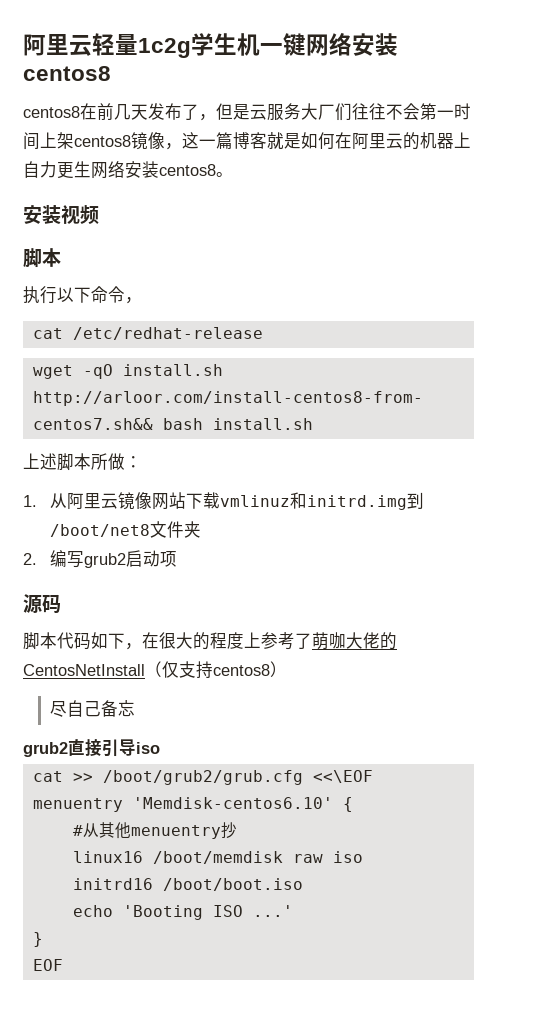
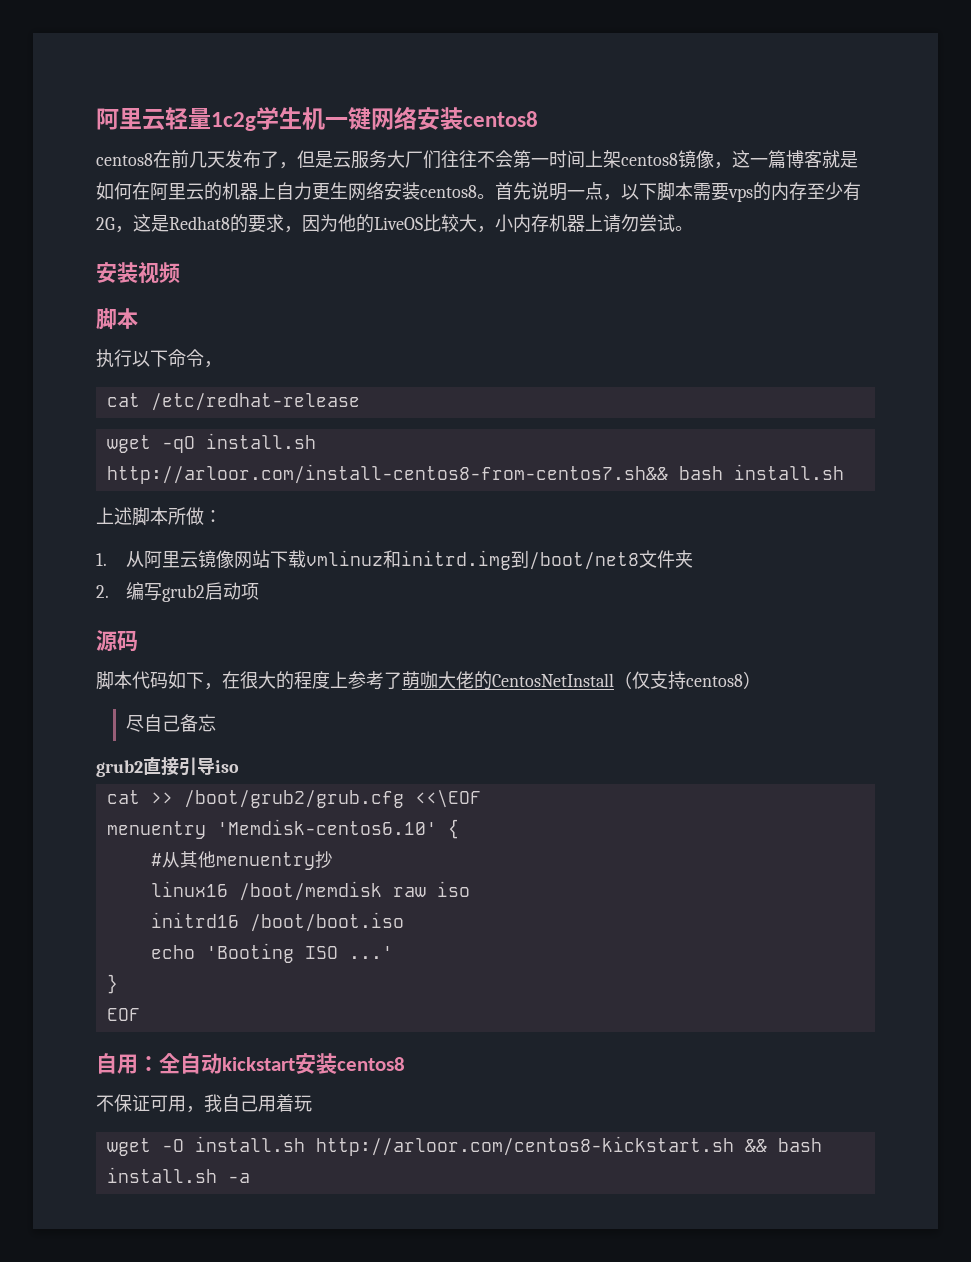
+ 首先说明一点，以下脚本需要vps的内存至少有2G，这是Redhat8的要求，因为他的LiveOS比较大，小内存机器上请勿尝试。
+ 自用：全自动kickstart安装centos8
+ 不保证可用，我自己用着玩
+ wget -O install.sh http://arloor.com/centos8-kickstart.sh && bash install.sh -a

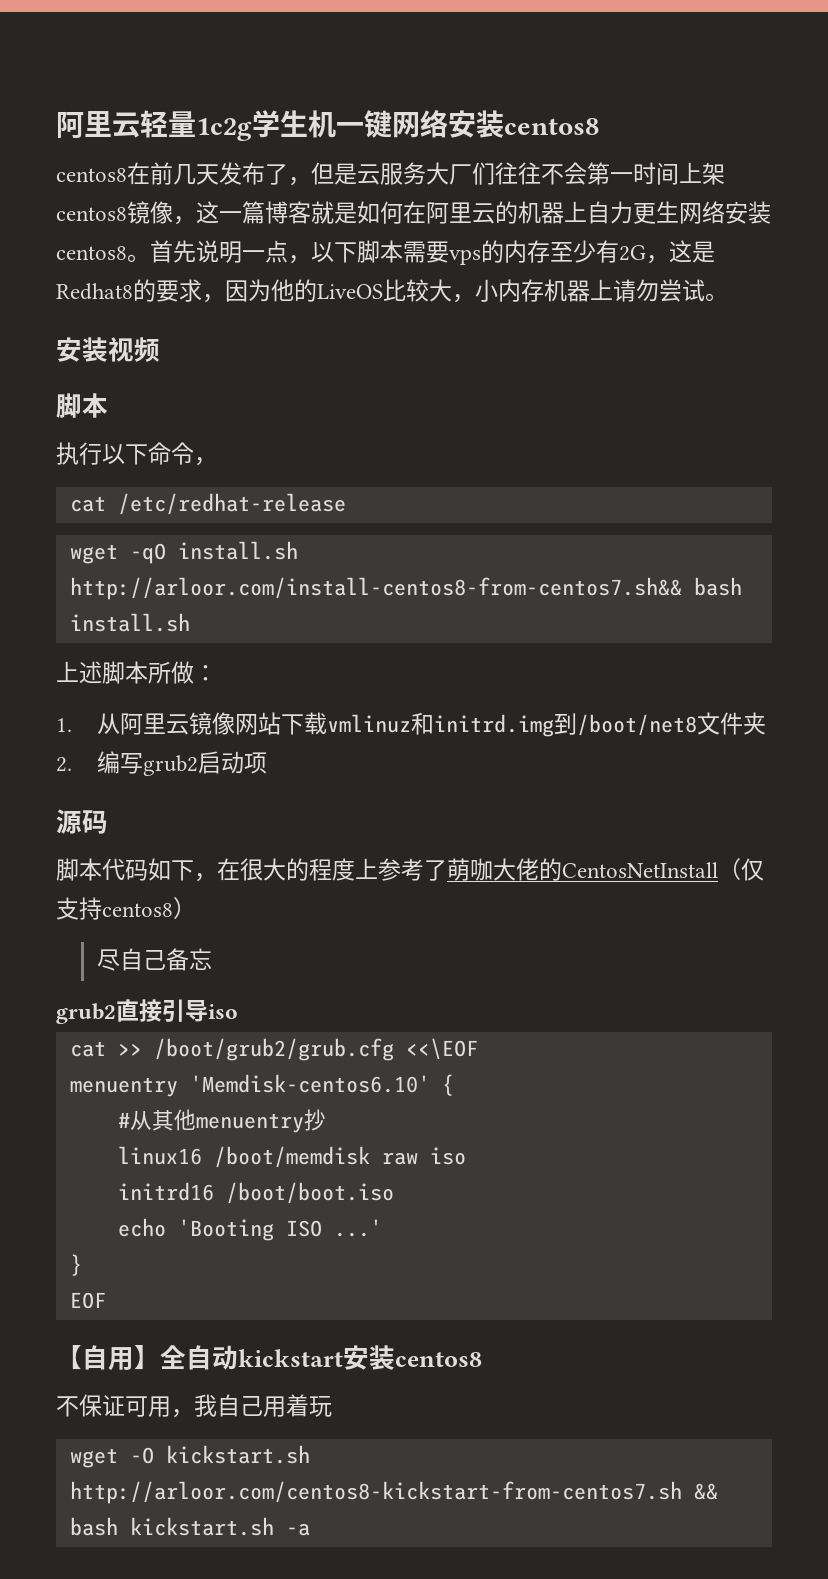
- 自用：全自动kickstart安装centos8
+ 【自用】全自动kickstart安装centos8
- wget -O install.sh http://arloor.com/centos8-kickstart.sh && bash install.sh -a
+ wget -O kickstart.sh http://arloor.com/centos8-kickstart-from-centos7.sh && bash kickstart.sh -a

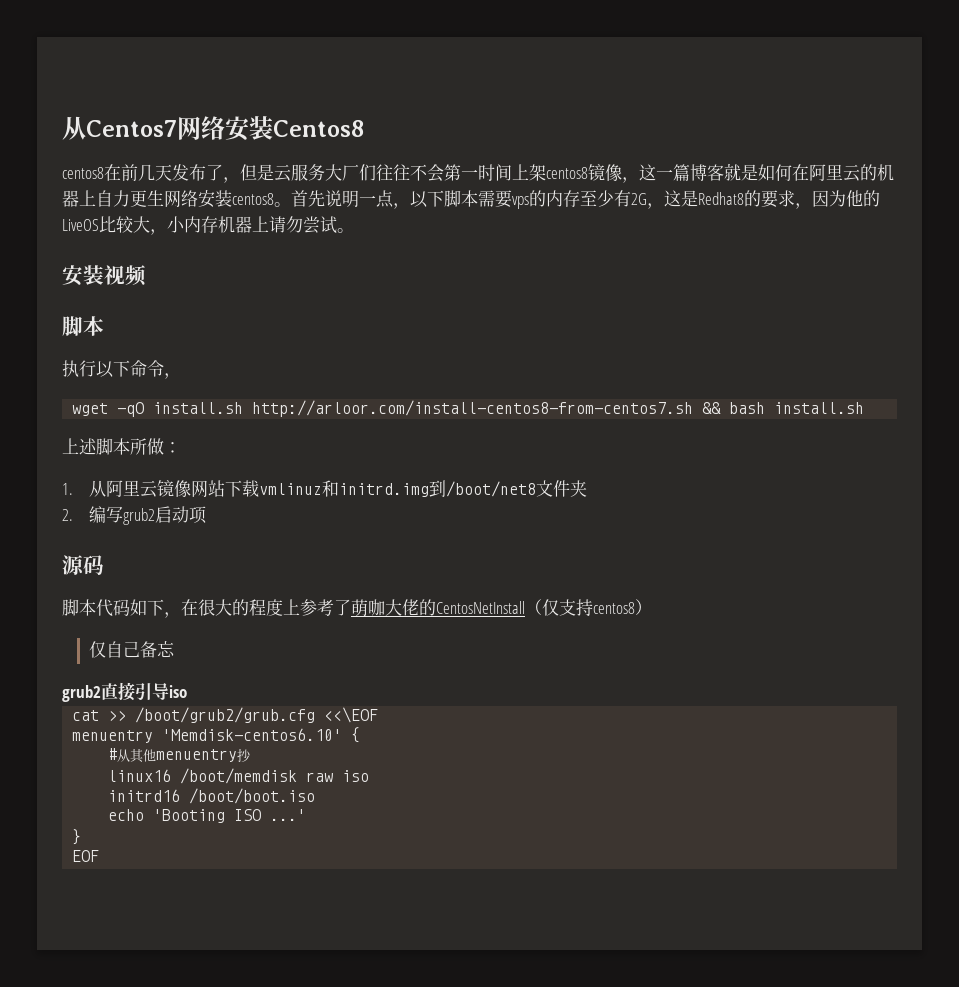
- 阿里云轻量1c2g学生机一键网络安装centos8
+ 从Centos7网络安装Centos8
- cat /etc/redhat-release
- wget -qO install.sh http://arloor.com/install-centos8-from-centos7.sh&& bash install.sh
+ wget -qO install.sh http://arloor.com/install-centos8-from-centos7.sh && bash install.sh
- 尽自己备忘
+ 仅自己备忘
- 【自用】全自动kickstart安装centos8
- 不保证可用，我自己用着玩
- wget -O kickstart.sh http://arloor.com/centos8-kickstart-from-centos7.sh && bash kickstart.sh -a

